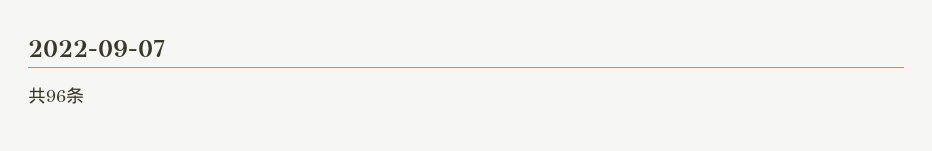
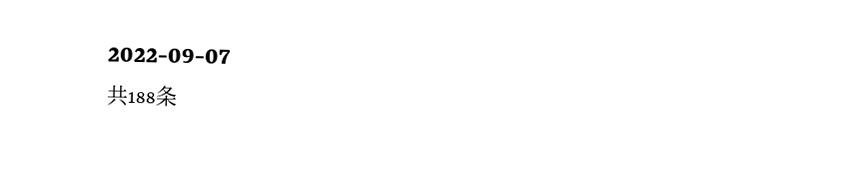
- 共96条
+ 共188条

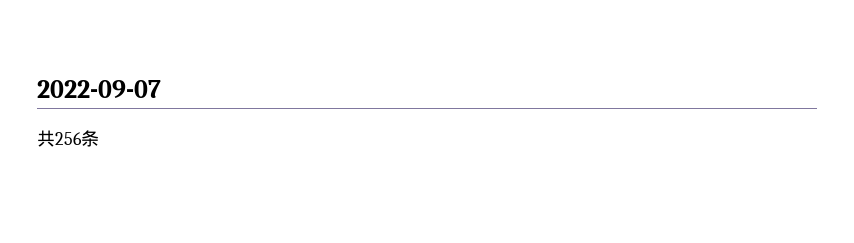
- 共188条
+ 共256条

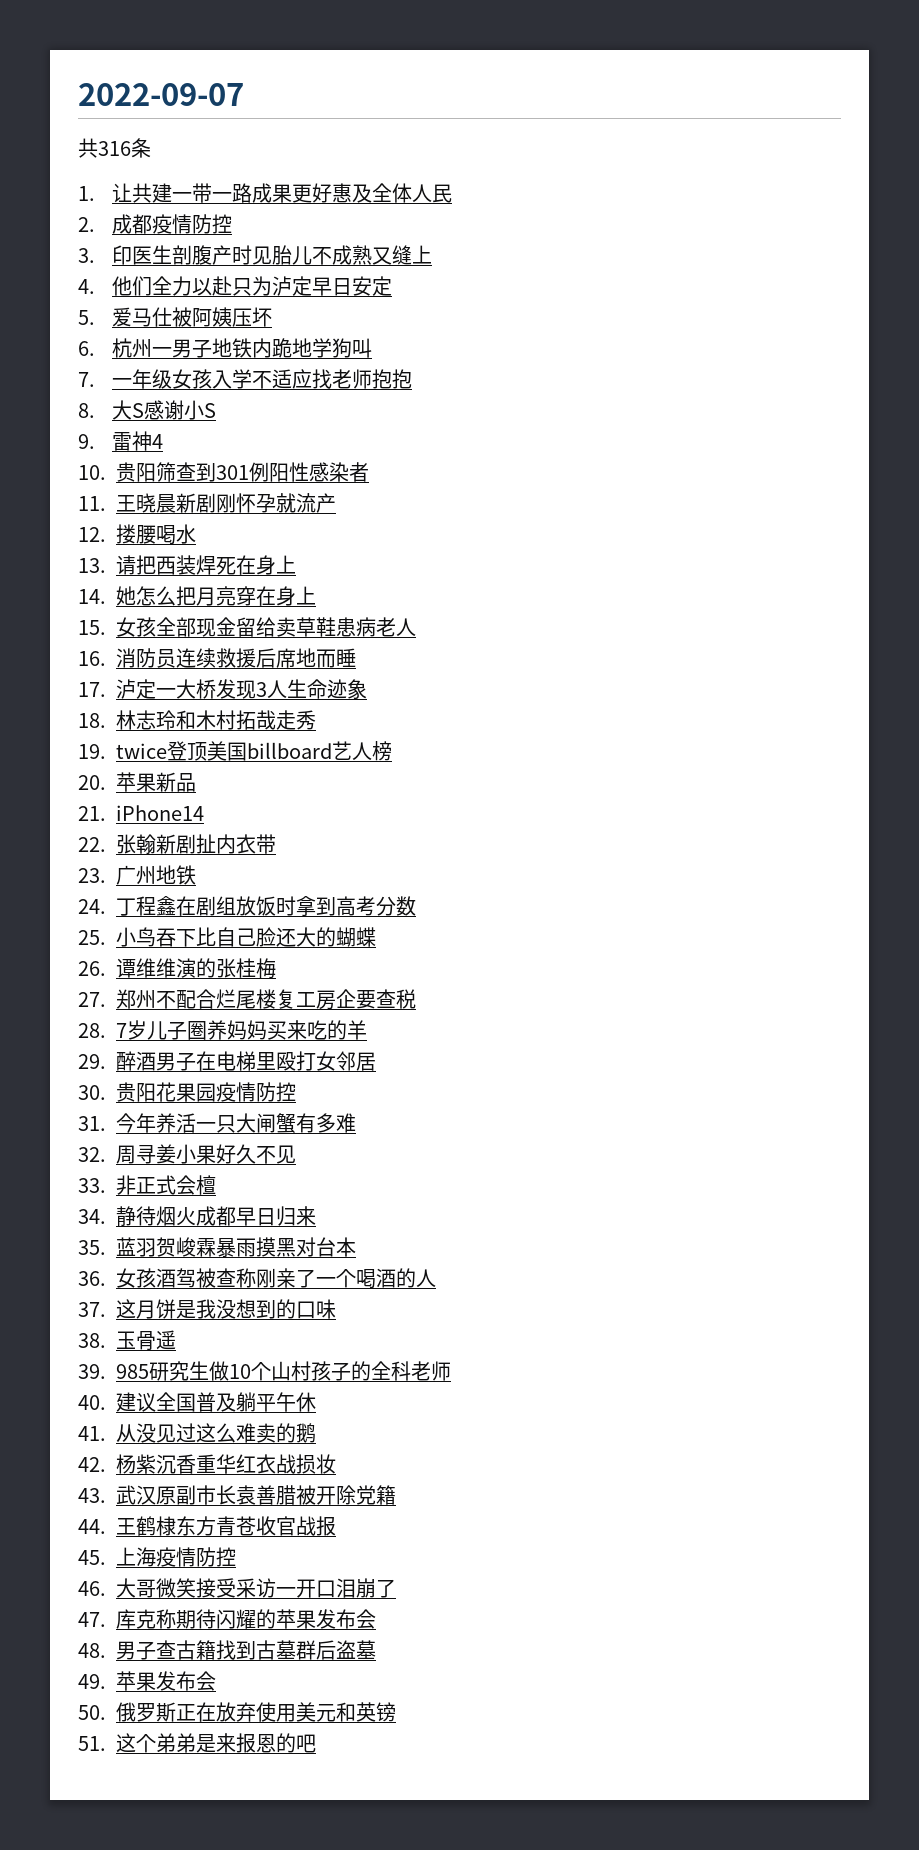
- 共256条
+ 共316条
+ 1.让共建一带一路成果更好惠及全体人民
+ 2.成都疫情防控
+ 3.印医生剖腹产时见胎儿不成熟又缝上
+ 4.他们全力以赴只为泸定早日安定
+ 5.爱马仕被阿姨压坏
+ 6.杭州一男子地铁内跪地学狗叫
+ 7.一年级女孩入学不适应找老师抱抱
+ 8.大S感谢小S
+ 9.雷神4
+ 10.贵阳筛查到301例阳性感染者
+ 11.王晓晨新剧刚怀孕就流产
+ 12.搂腰喝水
+ 13.请把西装焊死在身上
+ 14.她怎么把月亮穿在身上
+ 15.女孩全部现金留给卖草鞋患病老人
+ 16.消防员连续救援后席地而睡
+ 17.泸定一大桥发现3人生命迹象
+ 18.林志玲和木村拓哉走秀
+ 19. twice登顶美国billboard艺人榜
+ 20.苹果新品
+ 21. iPhone14
+ 22.张翰新剧扯内衣带
+ 23.广州地铁
+ 24.丁程鑫在剧组放饭时拿到高考分数
+ 25.小鸟吞下比自己脸还大的蝴蝶
+ 26.谭维维演的张桂梅
+ 27.郑州不配合烂尾楼复工房企要查税
+ 28. 7岁儿子圈养妈妈买来吃的羊
+ 29.醉酒男子在电梯里殴打女邻居
+ 30.贵阳花果园疫情防控
+ 31.今年养活一只大闸蟹有多难
+ 32.周寻姜小果好久不见
+ 33.非正式会檀
+ 34.静待烟火成都早日归来
+ 35.蓝羽贺峻霖暴雨摸黑对台本
+ 36.女孩酒驾被查称刚亲了一个喝酒的人
+ 37.这月饼是我没想到的口味
+ 38.玉骨遥
+ 39. 985研究生做10个山村孩子的全科老师
+ 40.建议全国普及躺平午休
+ 41.从没见过这么难卖的鹅
+ 42.杨紫沉香重华红衣战损妆
+ 43.武汉原副市长袁善腊被开除党籍
+ 44.王鹤棣东方青苍收官战报
+ 45.上海疫情防控
+ 46.大哥微笑接受采访一开口泪崩了
+ 47.库克称期待闪耀的苹果发布会
+ 48.男子查古籍找到古墓群后盗墓
+ 49.苹果发布会
+ 50.俄罗斯正在放弃使用美元和英镑
+ 51.这个弟弟是来报恩的吧

